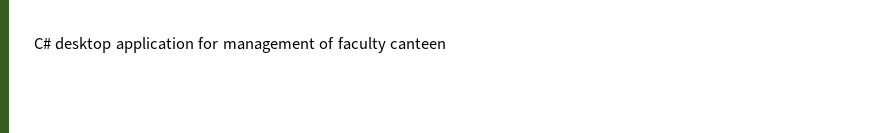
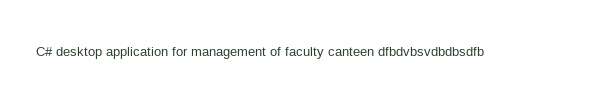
- C# desktop application for management of faculty canteen
+ C# desktop application for management of faculty canteen dfbdvbsvdbdbsdfb

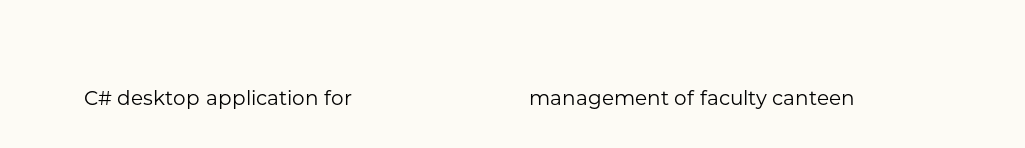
- C# desktop application for management of faculty canteen dfbdvbsvdbdbsdfb
+ C# desktop application for management of faculty canteen

